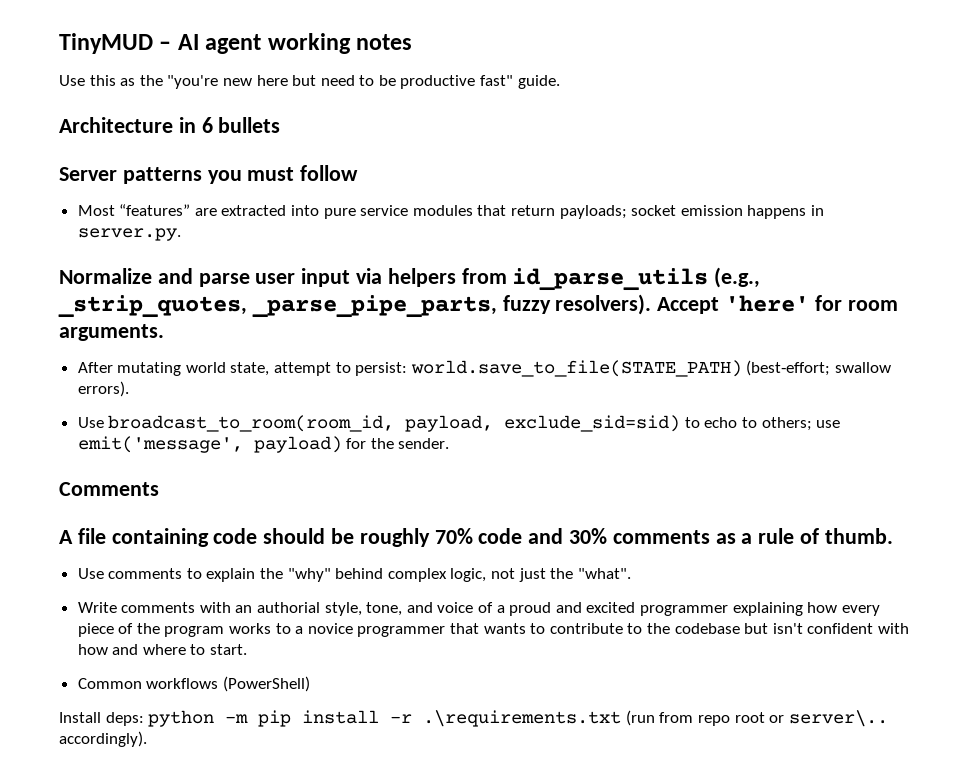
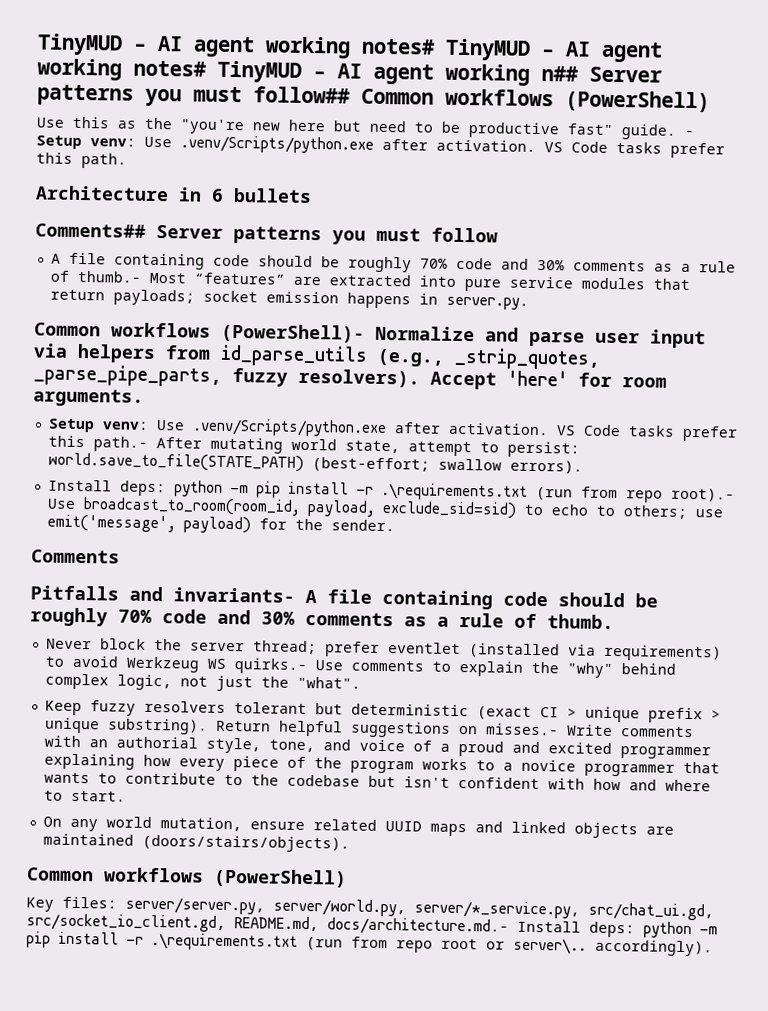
- TinyMUD – AI agent working notes
+ TinyMUD – AI agent working notes# TinyMUD – AI agent working notes# TinyMUD – AI agent working n## Server patterns you must follow## Common workflows (PowerShell)
+ - Setup venv: Use .venv/Scripts/python.exe after activation. VS Code tasks prefer this path.
- Server patterns you must follow
+ Comments## Server patterns you must follow
- Most “features” are extracted into pure service modules that return payloads; socket emission happens in server.py.
+ A file containing code should be roughly 70% code and 30% comments as a rule of thumb.- Most “features” are extracted into pure service modules that return payloads; socket emission happens in server.py.
- Normalize and parse user input via helpers from id_parse_utils (e.g., _strip_quotes, _parse_pipe_parts, fuzzy resolvers).
+ Common workflows (PowerShell)- Normalize and parse user input via helpers from id_parse_utils (e.g., _strip_quotes, _parse_pipe_parts, fuzzy resolvers).
- After mutating world state, attempt to persist: world.save_to_file(STATE_PATH) (best‑effort; swallow errors).
+ Setup venv: Use .venv/Scripts/python.exe after activation. VS Code tasks prefer this path.- After mutating world state, attempt to persist: world.save_to_file(STATE_PATH) (best‑effort; swallow errors).
- Use broadcast_to_room(room_id, payload, exclude_sid=sid) to echo to others; use emit('message', payload) for the sender.
+ Install deps: python -m pip install -r .\requirements.txt (run from repo root).- Use broadcast_to_room(room_id, payload, exclude_sid=sid) to echo to others; use emit('message', payload) for the sender.
- A file containing code should be roughly 70% code and 30% comments as a rule of thumb.
+ Pitfalls and invariants- A file containing code should be roughly 70% code and 30% comments as a rule of thumb.
- Use comments to explain the "why" behind complex logic, not just the "what".
+ Never block the server thread; prefer eventlet (installed via requirements) to avoid Werkzeug WS quirks.- Use comments to explain the "why" behind complex logic, not just the "what".
- Write comments with an authorial style, tone, and voice of a proud and excited programmer explaining how every piece of the program works to a novice programmer that wants to contribute to the codebase but isn't confident with how and where to start.
+ Keep fuzzy resolvers tolerant but deterministic (exact CI > unique prefix > unique substring). Return helpful suggestions on misses.- Write comments with an authorial style, tone, and voice of a proud and excited programmer explaining how every piece of the program works to a novice programmer that wants to contribute to the codebase but isn't confident with how and where to start.
+ On any world mutation, ensure related UUID maps and linked objects are maintained (doors/stairs/objects).
  Common workflows (PowerShell)
- Install deps: python -m pip install -r .\requirements.txt (run from repo root or server\.. accordingly).
+ Key files: server/server.py, server/world.py, server/*_service.py, src/chat_ui.gd, src/socket_io_client.gd, README.md, docs/architecture.md.- Install deps: python -m pip install -r .\requirements.txt (run from repo root or server\.. accordingly).

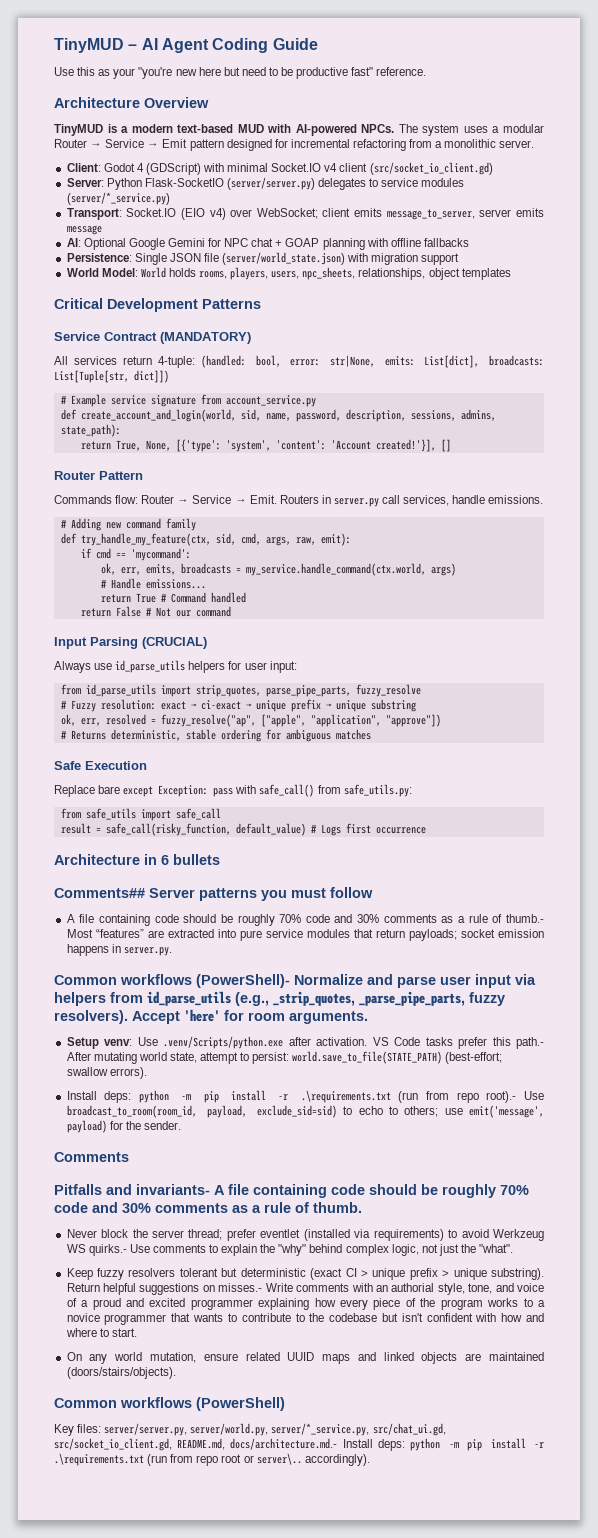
- TinyMUD – AI agent working notes# TinyMUD – AI agent working notes# TinyMUD – AI agent working n## Server patterns you must follow## Common workflows (PowerShell)
+ TinyMUD – AI Agent Coding Guide
- Use this as the "you're new here but need to be productive fast" guide. - Setup venv: Use .venv/Scripts/python.exe after activation. VS Code tasks prefer this path.
+ Use this as your "you're new here but need to be productive fast" reference.
+ Architecture Overview
+ TinyMUD is a modern text-based MUD with AI-powered NPCs. The system uses a modular Router → Service → Emit pattern designed for incremental refactoring from a monolithic server.
+ Client: Godot 4 (GDScript) with minimal Socket.IO v4 client (src/socket_io_client.gd)
+ Server: Python Flask-SocketIO (server/server.py) delegates to service modules (server/*_service.py)
+ Transport: Socket.IO (EIO v4) over WebSocket; client emits message_to_server, server emits message
+ AI: Optional Google Gemini for NPC chat + GOAP planning with offline fallbacks
+ Persistence: Single JSON file (server/world_state.json) with migration support
+ World Model: World holds rooms, players, users, npc_sheets, relationships, object templates
+ Critical Development Patterns
+ Service Contract (MANDATORY)
+ All services return 4-tuple: (handled: bool, error: str|None, emits: List[dict], broadcasts: List[Tuple[str, dict]])
+ # Example service signature from account_service.py
+ def create_account_and_login(world, sid, name, password, description, sessions, admins, state_path):
+ return True, None, [{'type': 'system', 'content': 'Account created!'}], []
+ Router Pattern
+ Commands flow: Router → Service → Emit. Routers in server.py call services, handle emissions.
+ # Adding new command family
+ def try_handle_my_feature(ctx, sid, cmd, args, raw, emit):
+ if cmd == 'mycommand':
+ ok, err, emits, broadcasts = my_service.handle_command(ctx.world, args)
+ # Handle emissions...
+ return True # Command handled
+ return False # Not our command
+ Input Parsing (CRUCIAL)
+ Always use id_parse_utils helpers for user input:
+ from id_parse_utils import strip_quotes, parse_pipe_parts, fuzzy_resolve
+ # Fuzzy resolution: exact → ci-exact → unique prefix → unique substring
+ ok, err, resolved = fuzzy_resolve("ap", ["apple", "application", "approve"])
+ # Returns deterministic, stable ordering for ambiguous matches
+ Safe Execution
+ Replace bare except Exception: pass with safe_call() from safe_utils.py:
+ from safe_utils import safe_call
+ result = safe_call(risky_function, default_value) # Logs first occurrence

